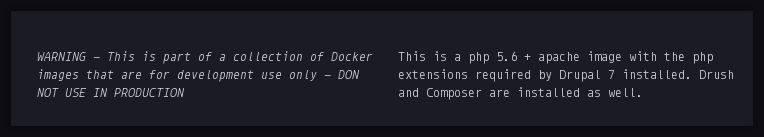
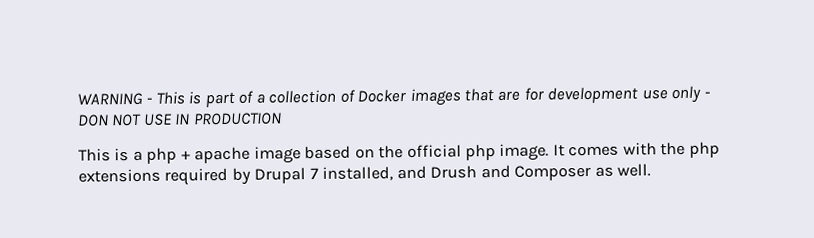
- This is a php 5.6 + apache image with the php extensions required by Drupal 7 installed. Drush and Composer are installed as well.
+ This is a php + apache image based on the official php image. It comes with the php extensions required by Drupal 7 installed, and Drush and Composer as well.

